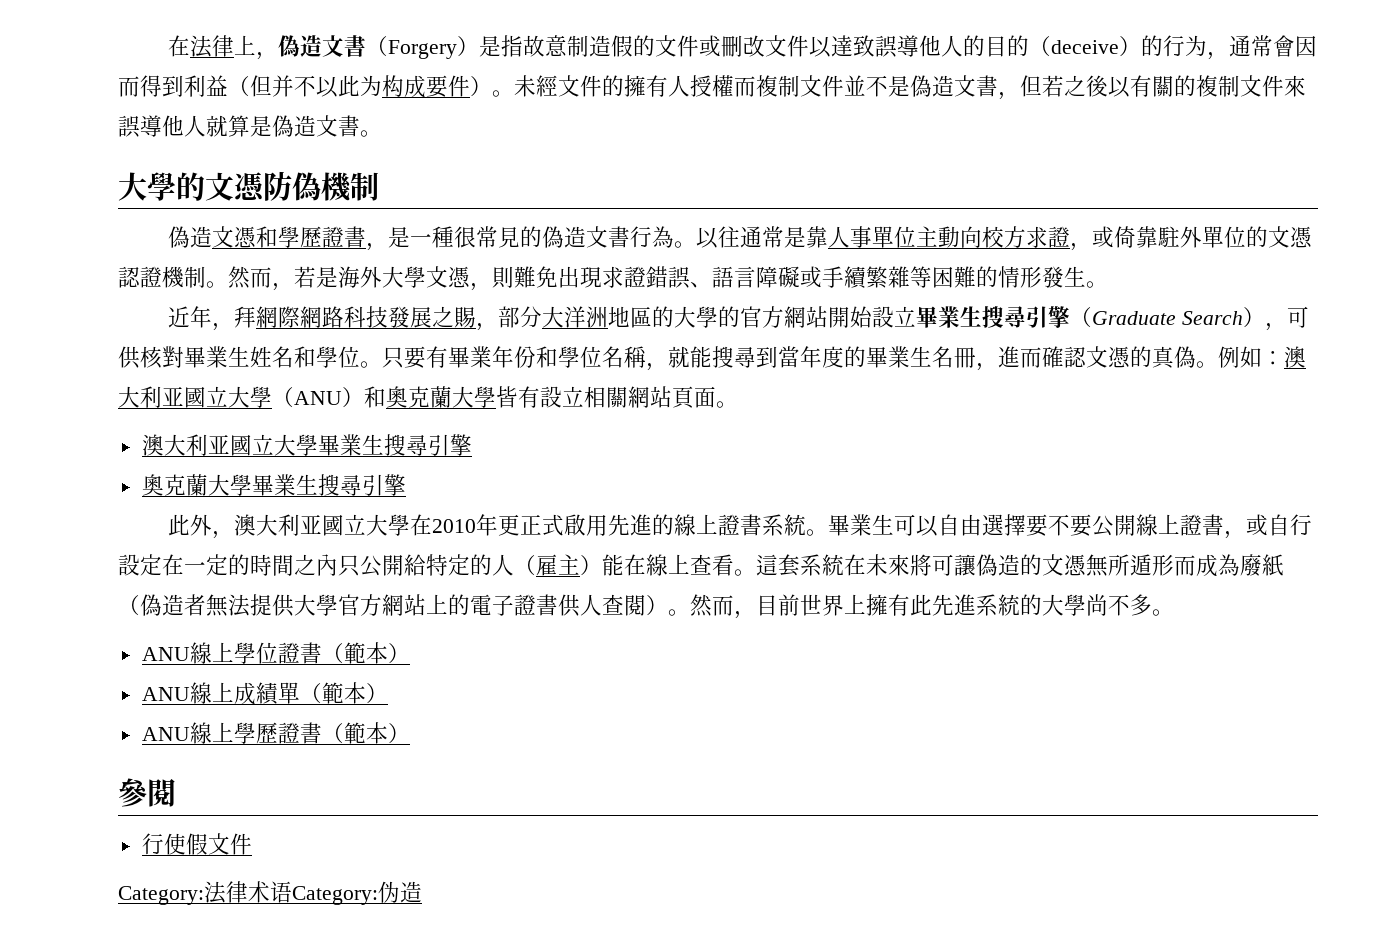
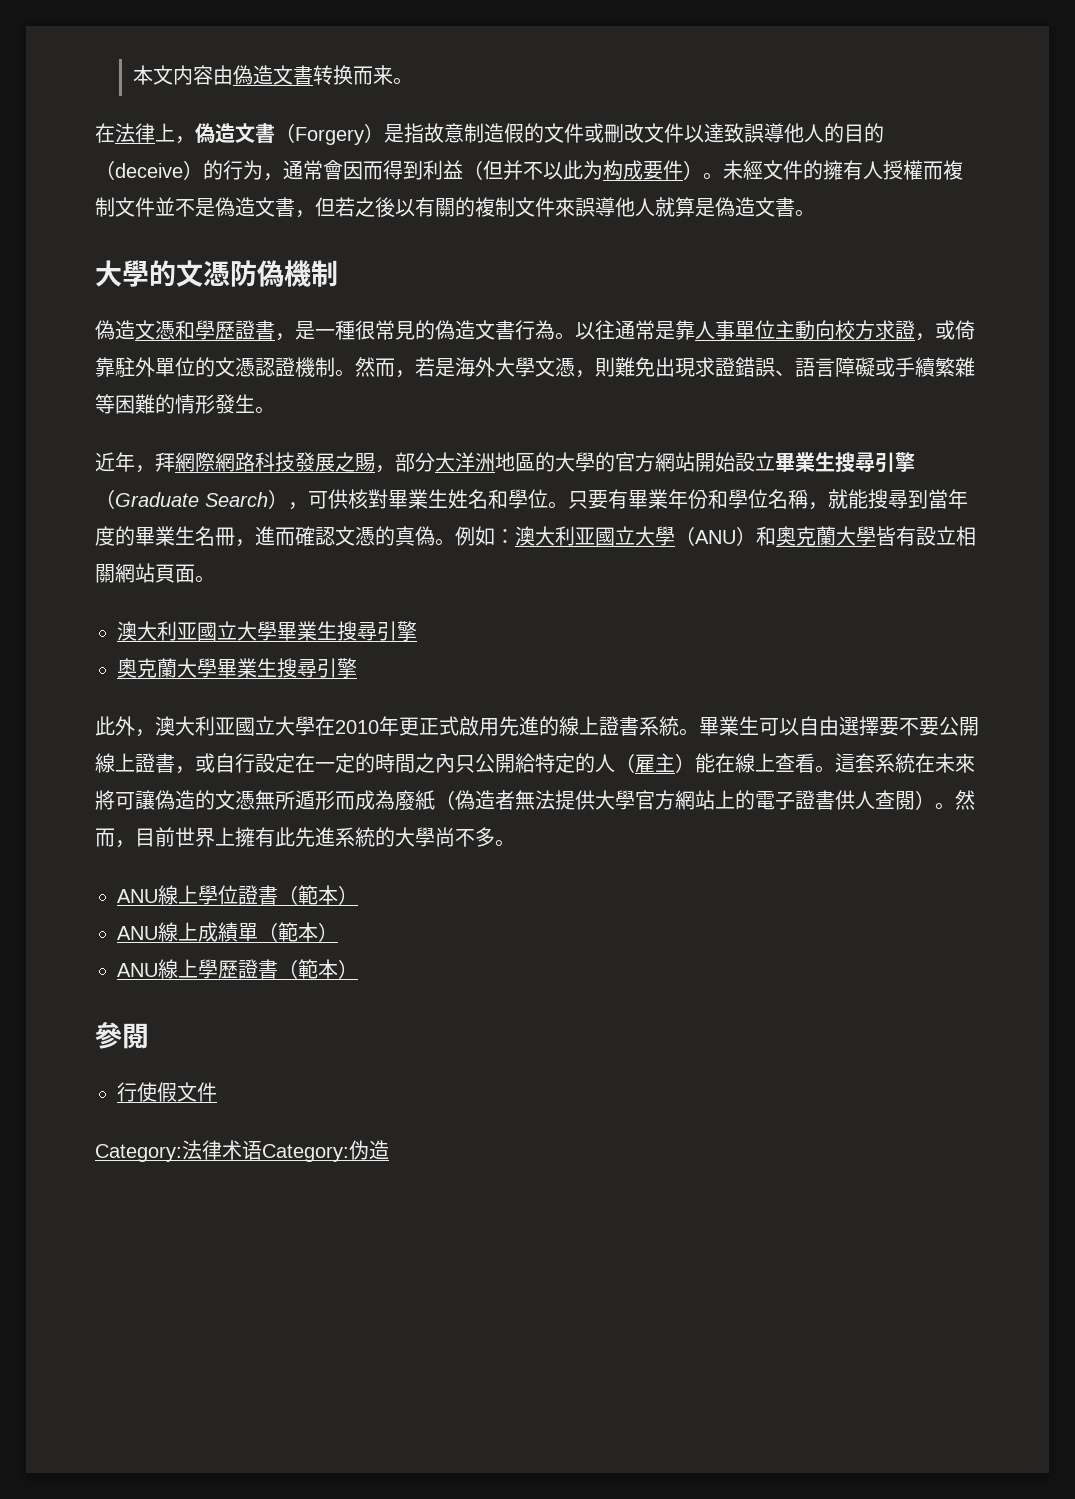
+ 本文内容由偽造文書转换而来。

